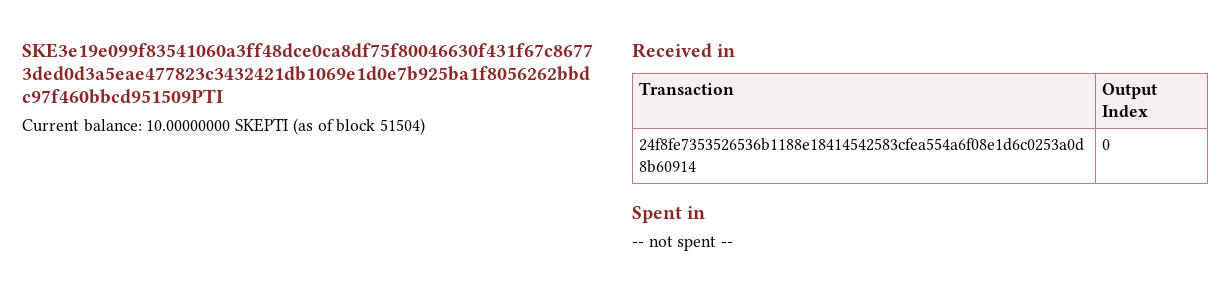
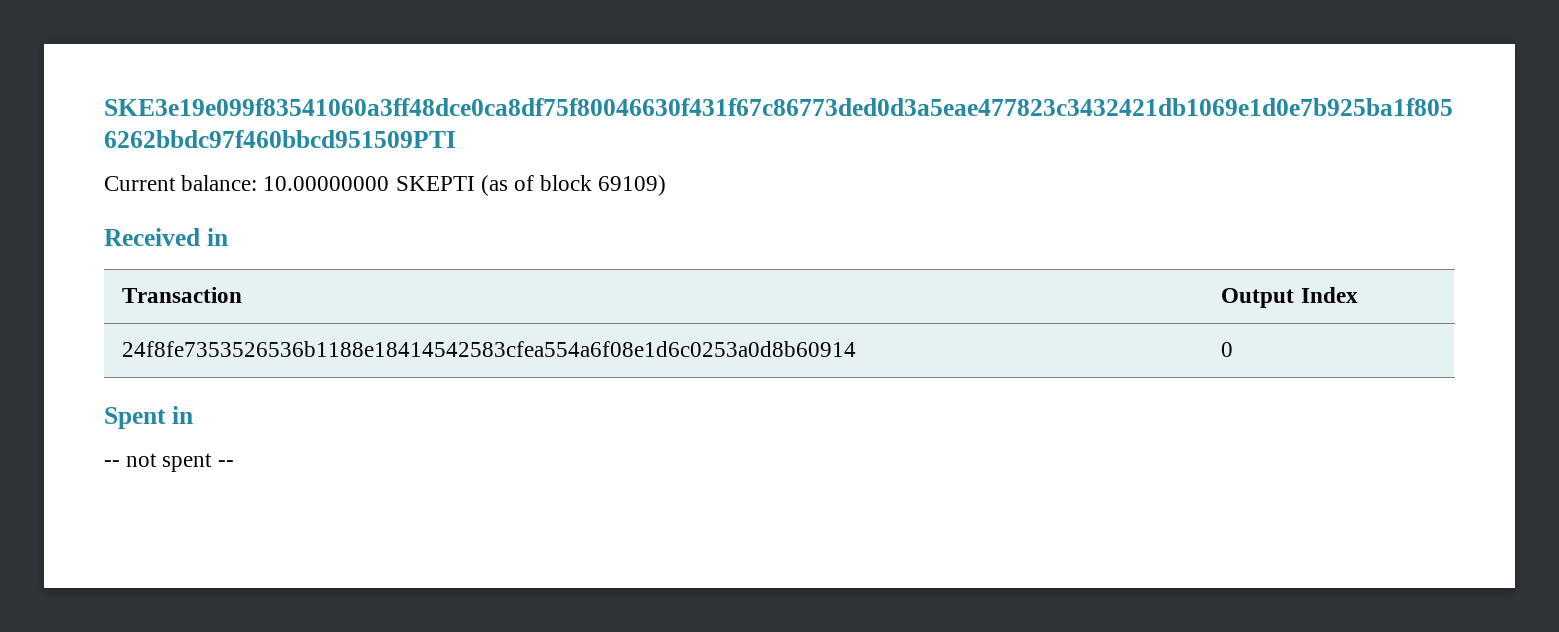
- Current balance: 10.00000000 SKEPTI (as of block 51504)
+ Current balance: 10.00000000 SKEPTI (as of block 69109)

